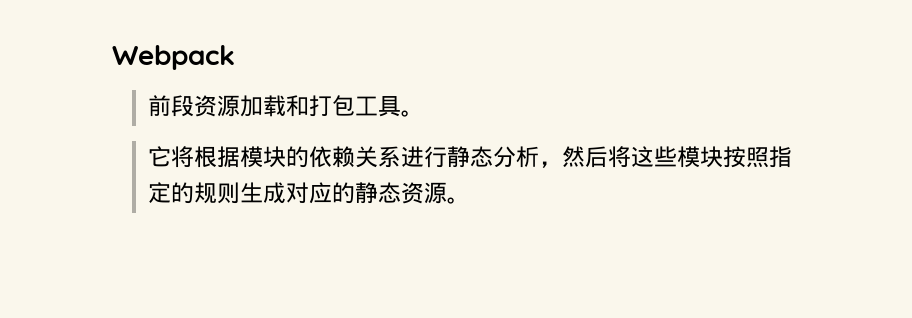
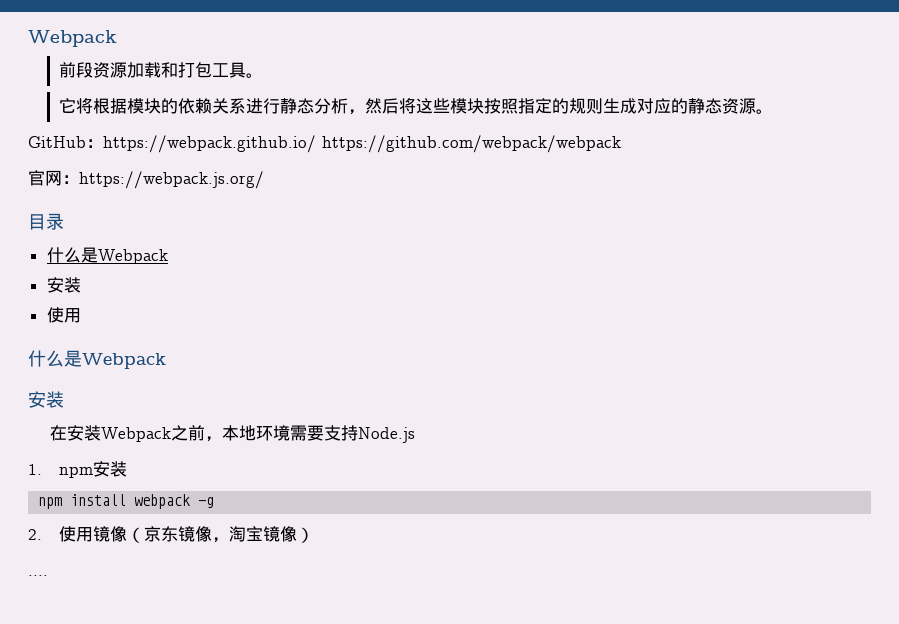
+ GitHub：https://webpack.github.io/ https://github.com/webpack/webpack
+ 官网：https://webpack.js.org/
+ 目录
+ 什么是Webpack
+ 安装
+ 使用
+ 什么是Webpack
+ 安装
+ 在安装Webpack之前，本地环境需要支持Node.js
+ 1. npm安装
+ npm install webpack -g
+ 2.使用镜像（京东镜像，淘宝镜像）
+ ....

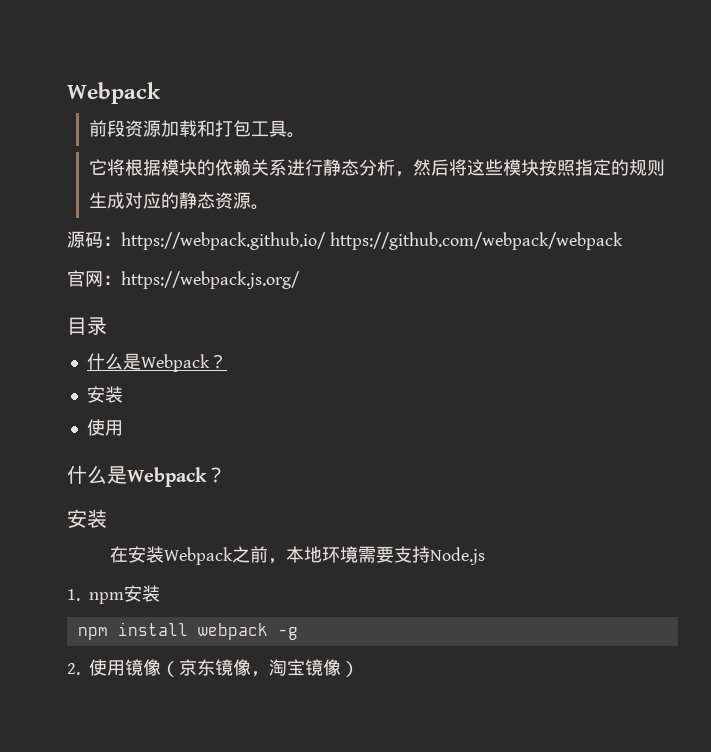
- GitHub：https://webpack.github.io/ https://github.com/webpack/webpack
+ 源码：https://webpack.github.io/ https://github.com/webpack/webpack
  目录
- 什么是Webpack
+ 什么是Webpack？
  安装
  使用
- 什么是Webpack
+ 什么是Webpack？
- ....

